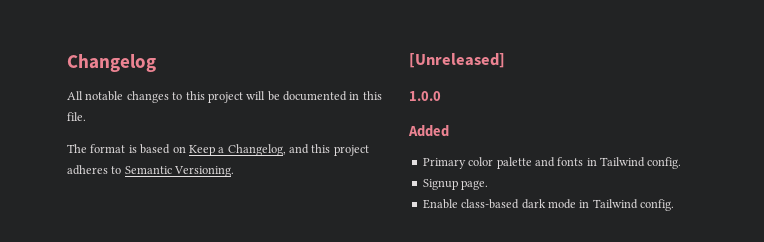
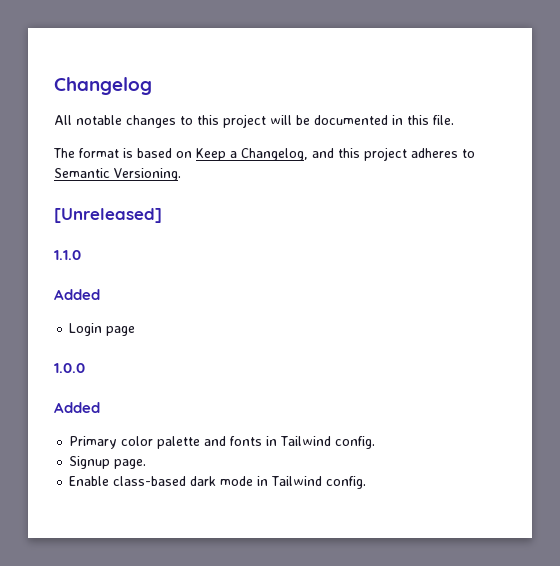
+ 1.1.0
+ Added
+ Login page

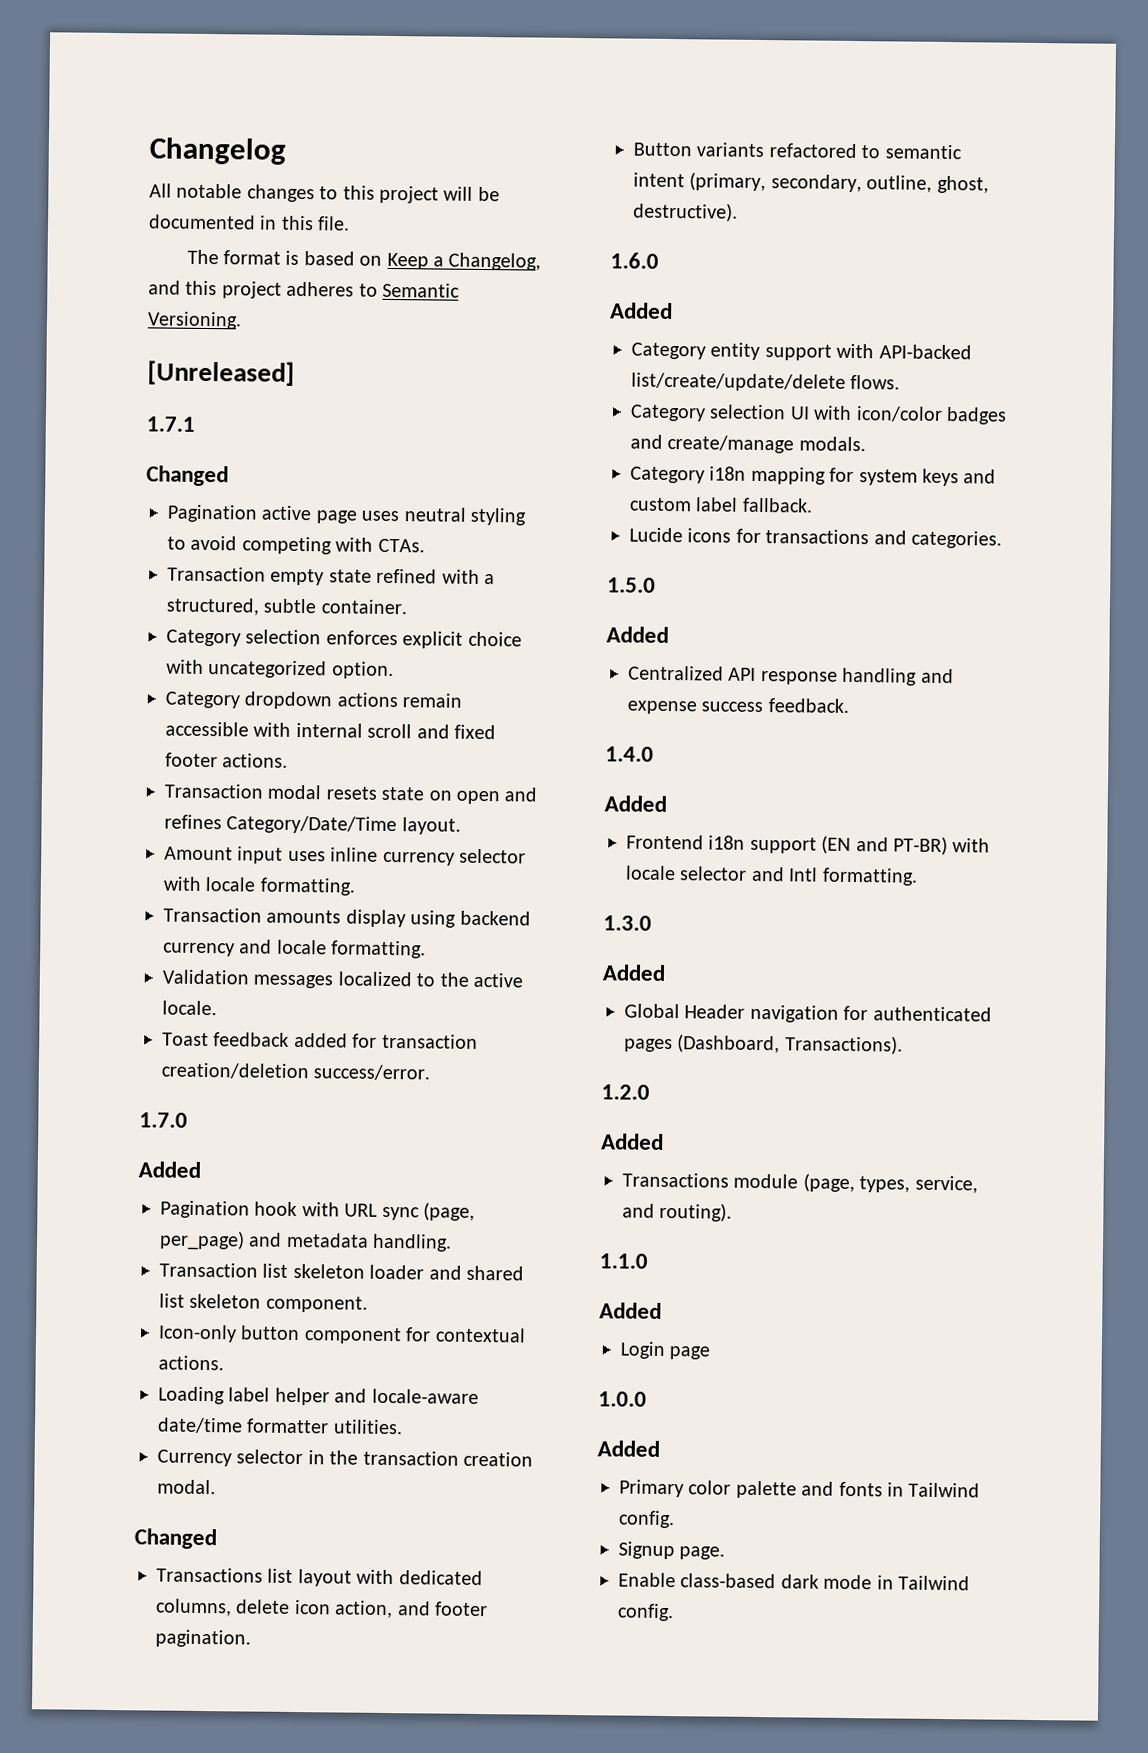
+ 1.7.1
+ Changed
+ Pagination active page uses neutral styling to avoid competing with CTAs.
+ Transaction empty state refined with a structured, subtle container.
+ Category selection enforces explicit choice with uncategorized option.
+ Category dropdown actions remain accessible with internal scroll and fixed footer actions.
+ Transaction modal resets state on open and refines Category/Date/Time layout.
+ Amount input uses inline currency selector with locale formatting.
+ Transaction amounts display using backend currency and locale formatting.
+ Validation messages localized to the active locale.
+ Toast feedback added for transaction creation/deletion success/error.
+ 1.7.0
+ Added
+ Pagination hook with URL sync (page, per_page) and metadata handling.
+ Transaction list skeleton loader and shared list skeleton component.
+ Icon-only button component for contextual actions.
+ Loading label helper and locale-aware date/time formatter utilities.
+ Currency selector in the transaction creation modal.
+ Changed
+ Transactions list layout with dedicated columns, delete icon action, and footer pagination.
+ Button variants refactored to semantic intent (primary, secondary, outline, ghost, destructive).
+ 1.6.0
+ Added
+ Category entity support with API-backed list/create/update/delete flows.
+ Category selection UI with icon/color badges and create/manage modals.
+ Category i18n mapping for system keys and custom label fallback.
+ Lucide icons for transactions and categories.
+ 1.5.0
+ Added
+ Centralized API response handling and expense success feedback.
+ 1.4.0
+ Added
+ Frontend i18n support (EN and PT-BR) with locale selector and Intl formatting.
+ 1.3.0
+ Added
+ Global Header navigation for authenticated pages (Dashboard, Transactions).
+ 1.2.0
+ Added
+ Transactions module (page, types, service, and routing).

